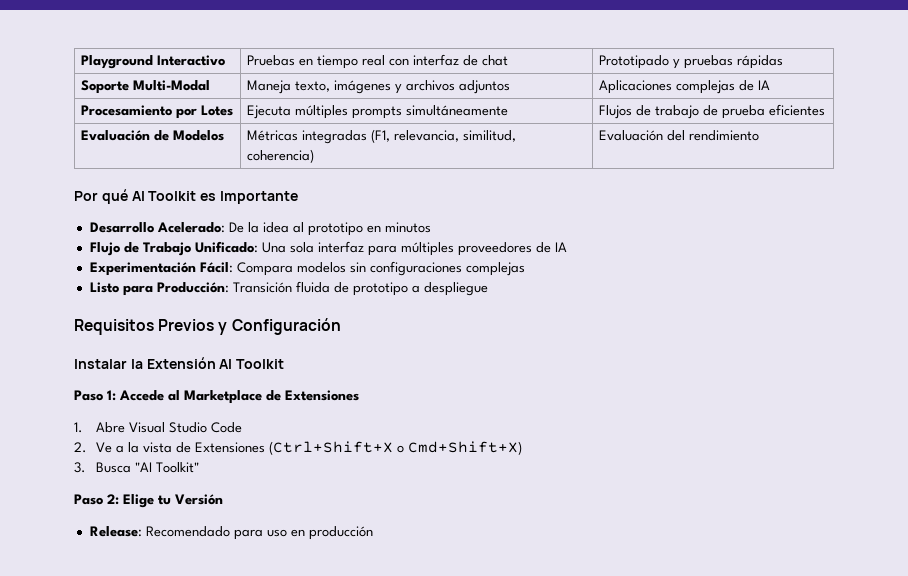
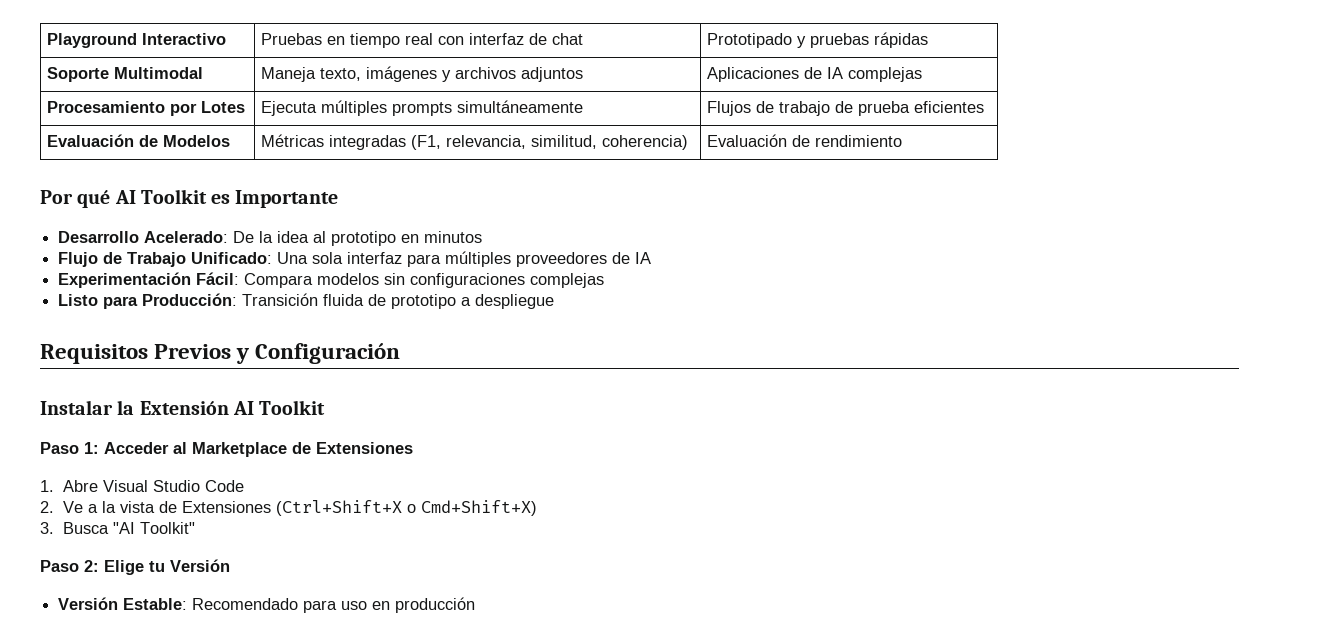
- Soporte Multi-Modal | Maneja texto, imágenes y archivos adjuntos | Aplicaciones complejas de IA
+ Soporte Multimodal | Maneja texto, imágenes y archivos adjuntos | Aplicaciones de IA complejas
- Evaluación de Modelos | Métricas integradas (F1, relevancia, similitud, coherencia) | Evaluación del rendimiento
+ Evaluación de Modelos | Métricas integradas (F1, relevancia, similitud, coherencia) | Evaluación de rendimiento
- Paso 1: Accede al Marketplace de Extensiones
+ Paso 1: Acceder al Marketplace de Extensiones
- Release: Recomendado para uso en producción
+ Versión Estable: Recomendado para uso en producción

